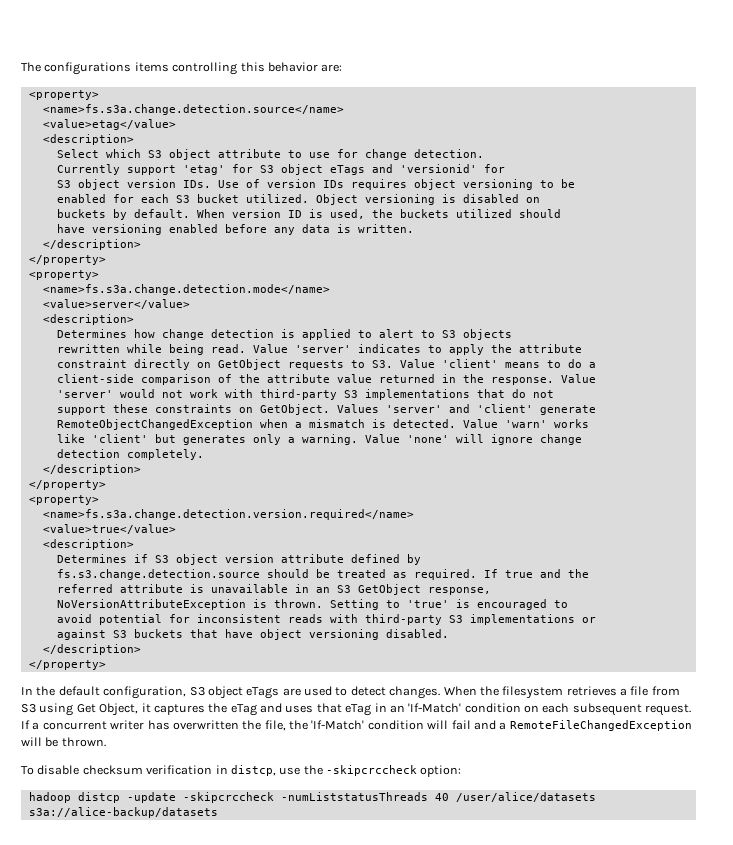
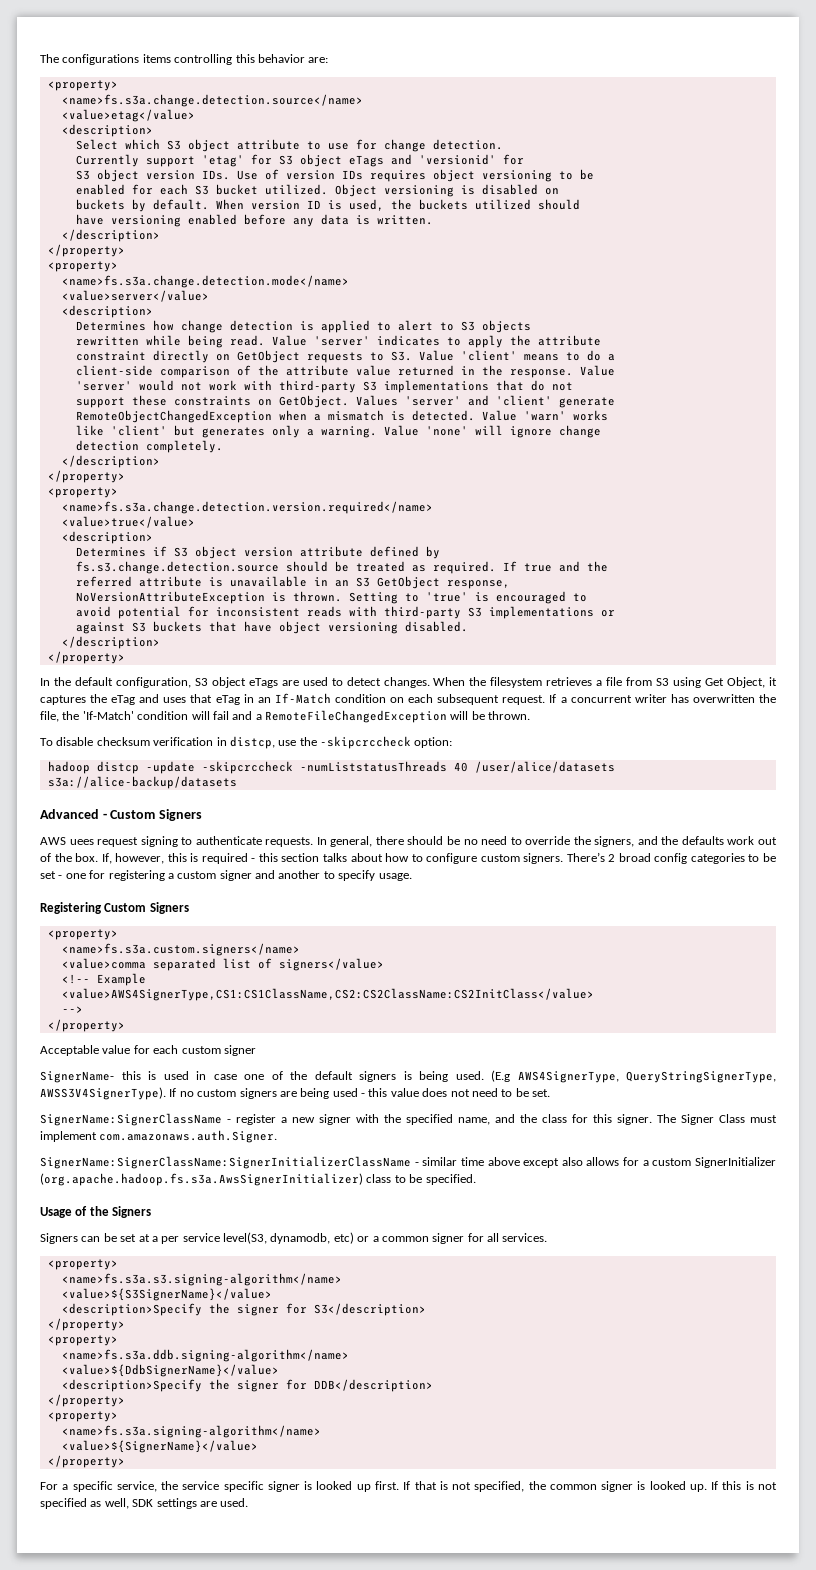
- When the filesystem retrieves a file from S3 using Get Object, it captures the eTag and uses that eTag in an 'If-Match' condition on each subsequent request.
+ When the filesystem retrieves a file from S3 using Get Object, it captures the eTag and uses that eTag in an If-Match condition on each subsequent request.
+ Advanced - Custom Signers
+ AWS uees request signing to authenticate requests. In general, there should be no need to override the signers, and the defaults work out of the box. If, however, this is required - this section talks about how to configure custom signers. There’s 2 broad config categories to be set - one for registering a custom signer and another to specify usage.
+ Registering Custom Signers
+ <property>
+ <name>fs.s3a.custom.signers</name>
+ <value>comma separated list of signers</value>
+ <!-- Example
+ <value>AWS4SignerType,CS1:CS1ClassName,CS2:CS2ClassName:CS2InitClass</value>
+ -->
+ </property>
+ Acceptable value for each custom signer
+ SignerName- this is used in case one of the default signers is being used. (E.g AWS4SignerType, QueryStringSignerType, AWSS3V4SignerType). If no custom signers are being used - this value does not need to be set.
+ SignerName:SignerClassName - register a new signer with the specified name, and the class for this signer. The Signer Class must implement com.amazonaws.auth.Signer.
+ SignerName:SignerClassName:SignerInitializerClassName - similar time above except also allows for a custom SignerInitializer (org.apache.hadoop.fs.s3a.AwsSignerInitializer) class to be specified.
+ Usage of the Signers
+ Signers can be set at a per service level(S3, dynamodb, etc) or a common signer for all services.
+ <property>
+ <name>fs.s3a.s3.signing-algorithm</name>
+ <value>${S3SignerName}</value>
+ <description>Specify the signer for S3</description>
+ </property>
+ <property>
+ <name>fs.s3a.ddb.signing-algorithm</name>
+ <value>${DdbSignerName}</value>
+ <description>Specify the signer for DDB</description>
+ </property>
+ <property>
+ <name>fs.s3a.signing-algorithm</name>
+ <value>${SignerName}</value>
+ </property>
+ For a specific service, the service specific signer is looked up first. If that is not specified, the common signer is looked up. If this is not specified as well, SDK settings are used.

